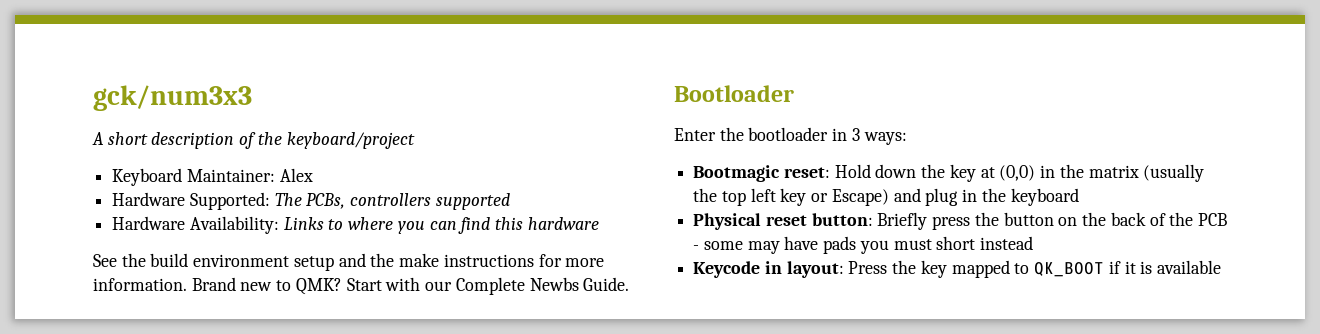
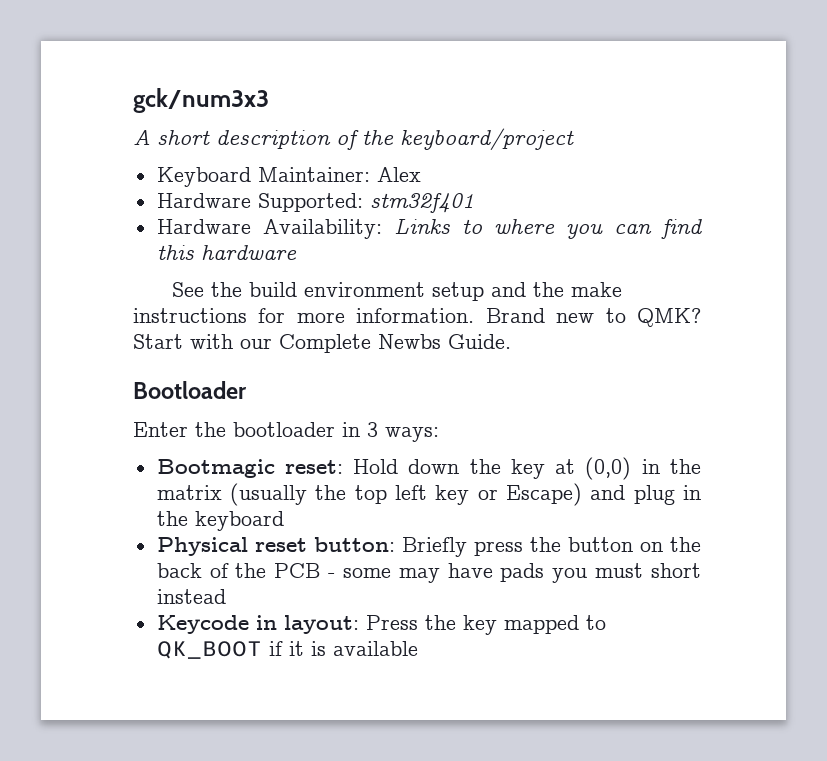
- Hardware Supported: The PCBs, controllers supported
+ Hardware Supported: stm32f401

